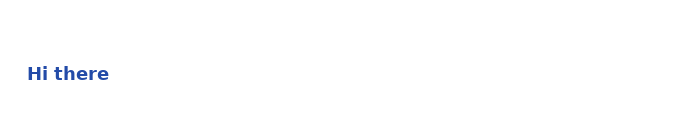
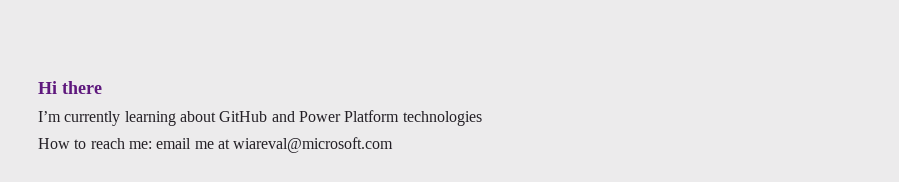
+ I’m currently learning about GitHub and Power Platform technologies
+ How to reach me: email me at wiareval@microsoft.com

